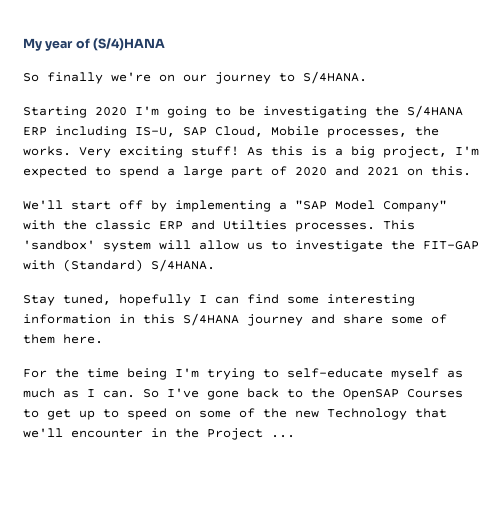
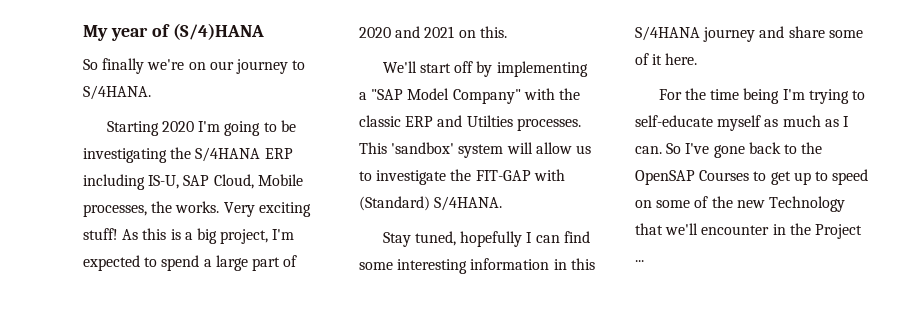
- Stay tuned, hopefully I can find some interesting information in this S/4HANA journey and share some of them here.
+ Stay tuned, hopefully I can find some interesting information in this S/4HANA journey and share some of it here.

